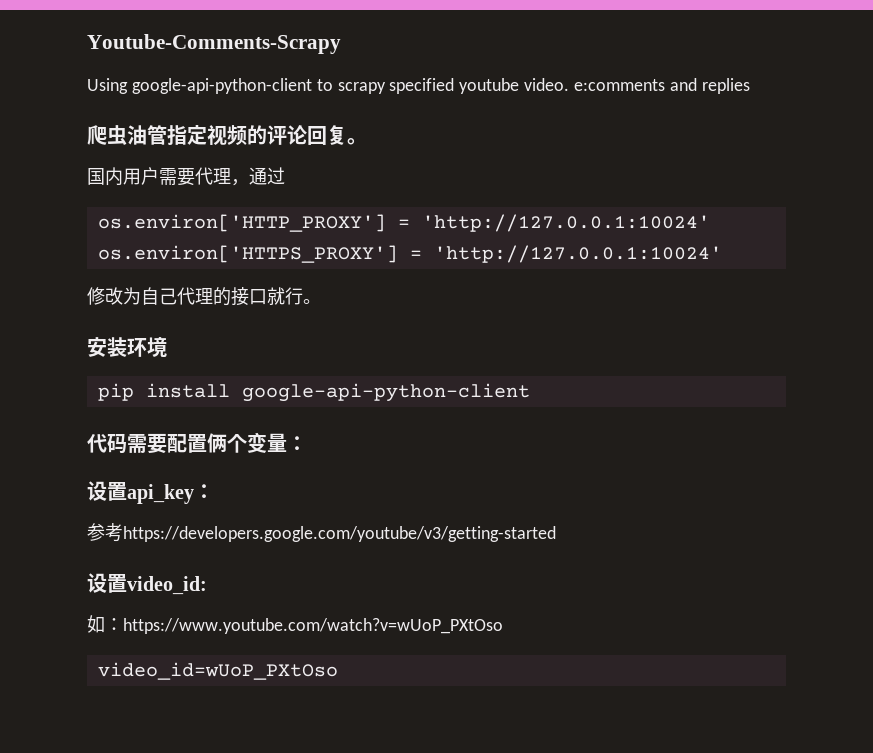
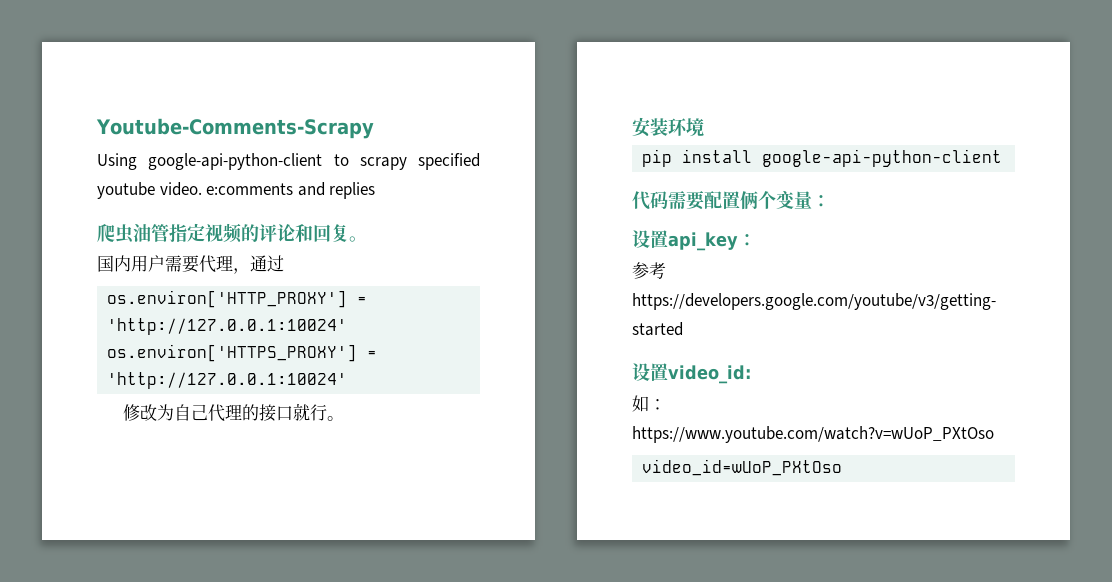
- 爬虫油管指定视频的评论回复。
+ 爬虫油管指定视频的评论和回复。

